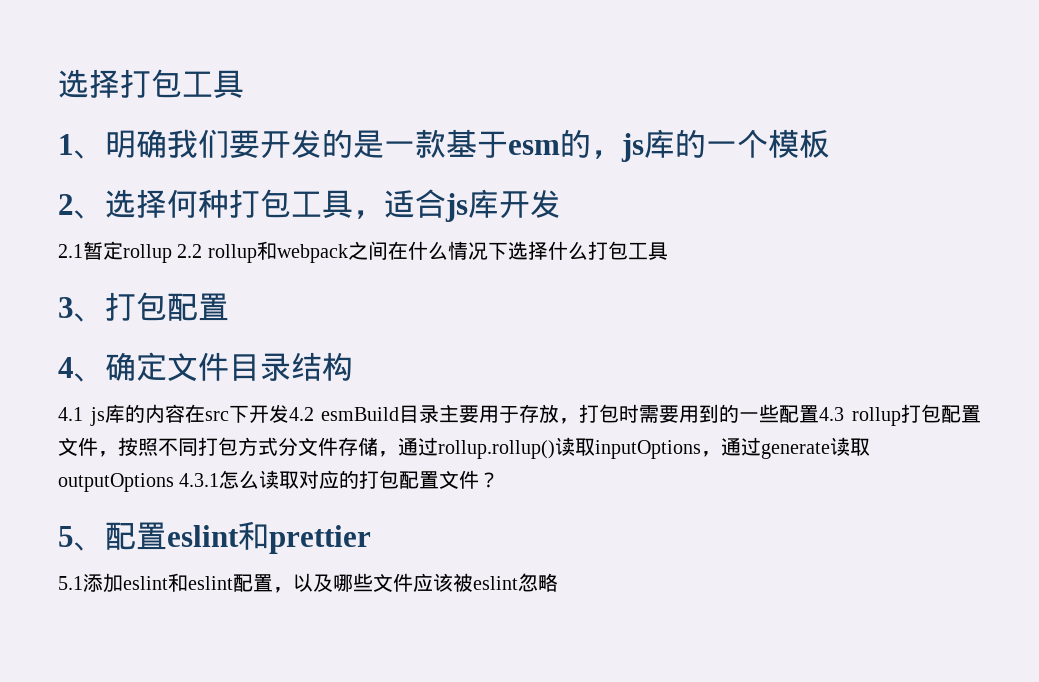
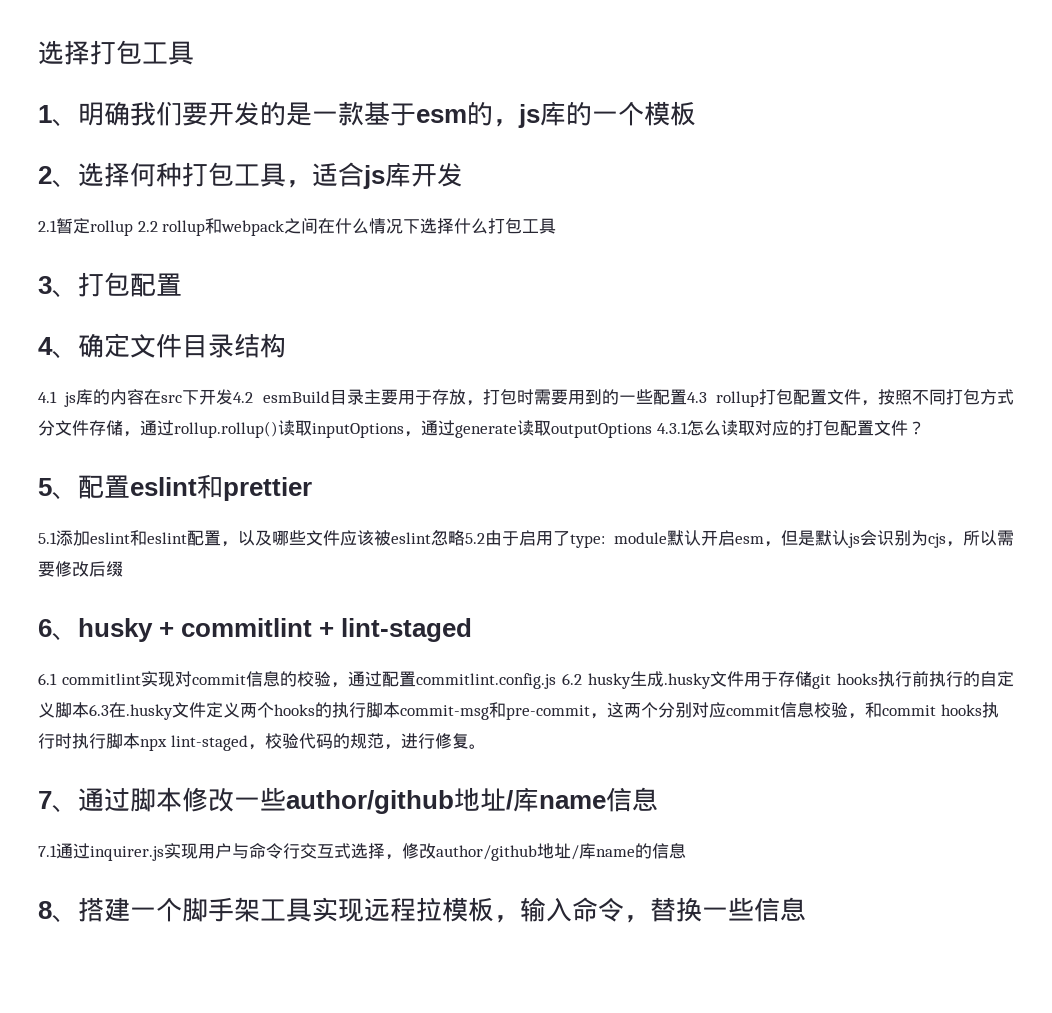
- 5.1添加eslint和eslint配置，以及哪些文件应该被eslint忽略
+ 5.1添加eslint和eslint配置，以及哪些文件应该被eslint忽略5.2由于启用了type: module默认开启esm，但是默认js会识别为cjs，所以需要修改后缀
+ 6、husky + commitlint + lint-staged
+ 6.1 commitlint实现对commit信息的校验，通过配置commitlint.config.js 6.2 husky生成.husky文件用于存储git hooks执行前执行的自定义脚本6.3在.husky文件定义两个hooks的执行脚本commit-msg和pre-commit，这两个分别对应commit信息校验，和commit hooks执行时执行脚本npx lint-staged，校验代码的规范，进行修复。
+ 7、通过脚本修改一些author/github地址/库name信息
+ 7.1通过inquirer.js实现用户与命令行交互式选择，修改author/github地址/库name的信息
+ 8、搭建一个脚手架工具实现远程拉模板，输入命令，替换一些信息

